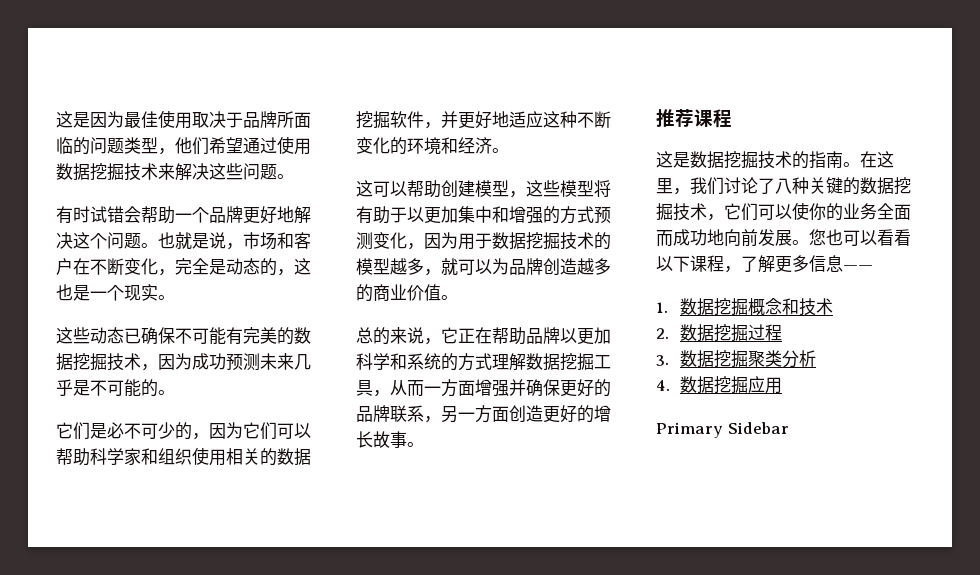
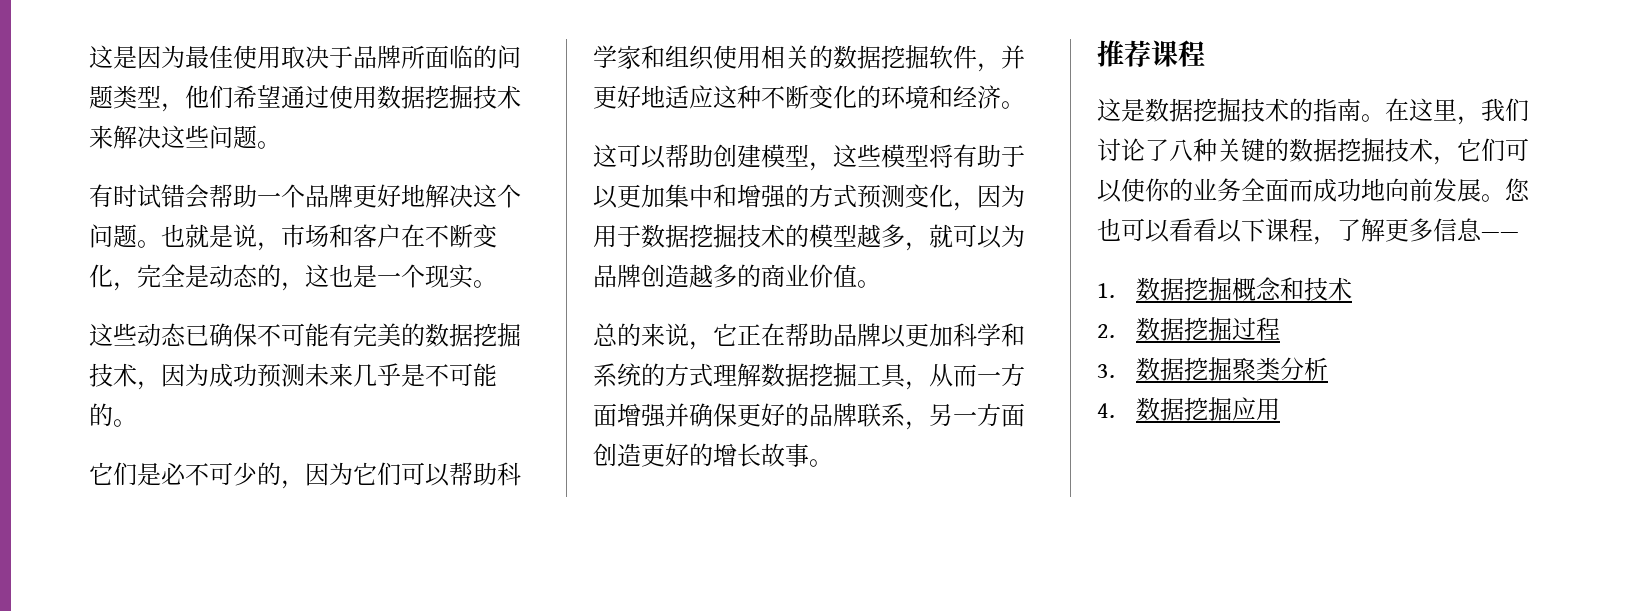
- Primary Sidebar

